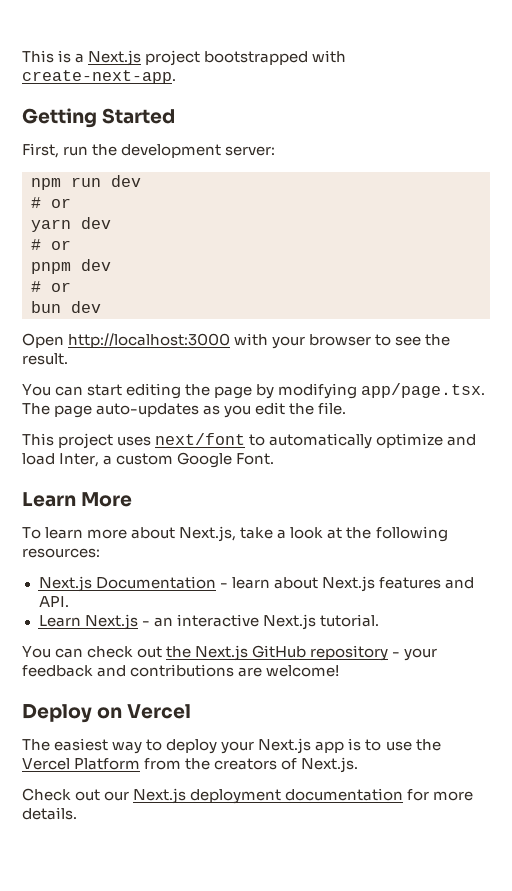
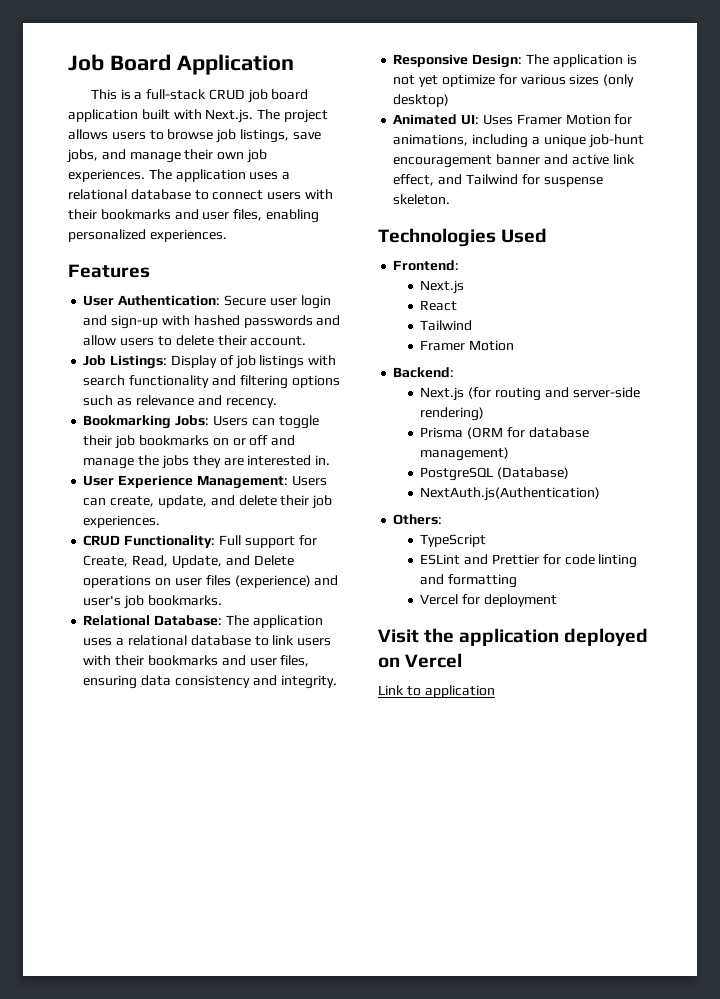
- This is a Next.js project bootstrapped with create-next-app.
- Getting Started
- First, run the development server:
- npm run dev
- # or
- yarn dev
- # or
- pnpm dev
- # or
- bun dev
- Open http://localhost:3000 with your browser to see the result.
- You can start editing the page by modifying app/page.tsx. The page auto-updates as you edit the file.
- This project uses next/font to automatically optimize and load Inter, a custom Google Font.
- Learn More
- To learn more about Next.js, take a look at the following resources:
- Next.js Documentation - learn about Next.js features and API.
- Learn Next.js - an interactive Next.js tutorial.
- You can check out the Next.js GitHub repository - your feedback and contributions are welcome!
- Deploy on Vercel
- The easiest way to deploy your Next.js app is to use the Vercel Platform from the creators of Next.js.
- Check out our Next.js deployment documentation for more details.
+ Job Board Application
+ This is a full-stack CRUD job board application built with Next.js. The project allows users to browse job listings, save jobs, and manage their own job experiences. The application uses a relational database to connect users with their bookmarks and user files, enabling personalized experiences.
+ Features
+ User Authentication: Secure user login and sign-up with hashed passwords and allow users to delete their account.
+ Job Listings: Display of job listings with search functionality and filtering options such as relevance and recency.
+ Bookmarking Jobs: Users can toggle their job bookmarks on or off and manage the jobs they are interested in.
+ User Experience Management: Users can create, update, and delete their job experiences.
+ CRUD Functionality: Full support for Create, Read, Update, and Delete operations on user files (experience) and user's job bookmarks.
+ Relational Database: The application uses a relational database to link users with their bookmarks and user files, ensuring data consistency and integrity.
+ Responsive Design: The application is not yet optimize for various sizes (only desktop)
+ Animated UI: Uses Framer Motion for animations, including a unique job-hunt encouragement banner and active link effect, and Tailwind for suspense skeleton.
+ Technologies Used
+ Frontend:
+ Next.js
+ React
+ Tailwind
+ Framer Motion
+ Backend:
+ Next.js (for routing and server-side rendering)
+ Prisma (ORM for database management)
+ PostgreSQL (Database)
+ NextAuth.js(Authentication)
+ Others:
+ TypeScript
+ ESLint and Prettier for code linting and formatting
+ Vercel for deployment
+ Visit the application deployed on Vercel
+ Link to application

